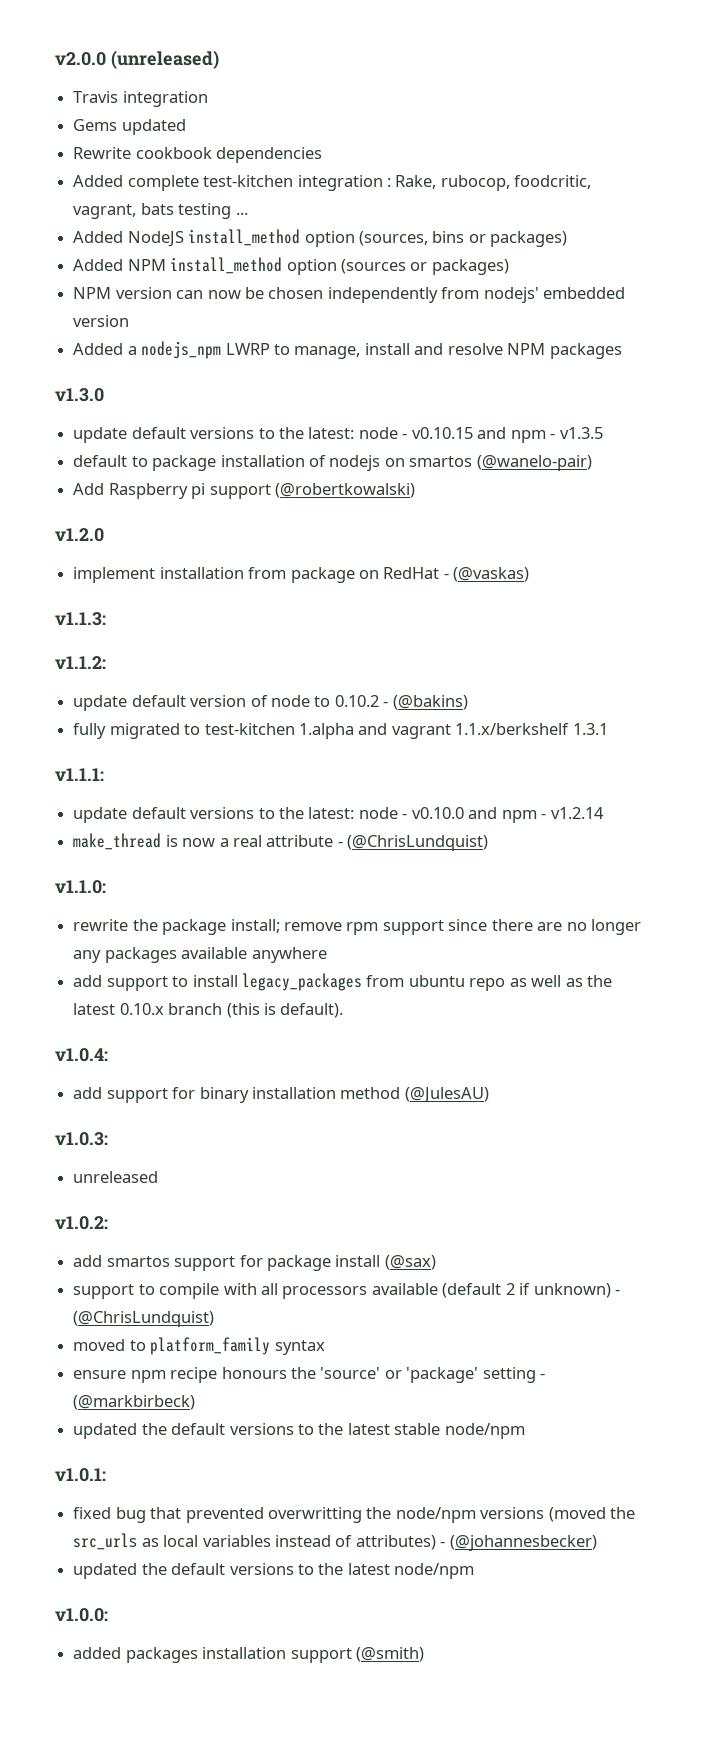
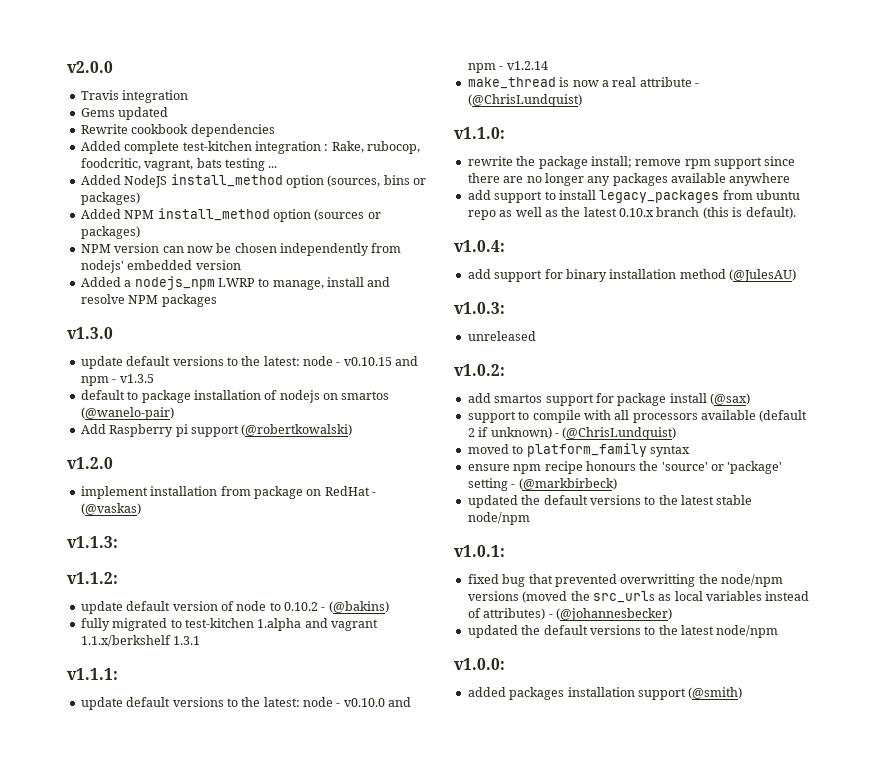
- v2.0.0 (unreleased)
+ v2.0.0

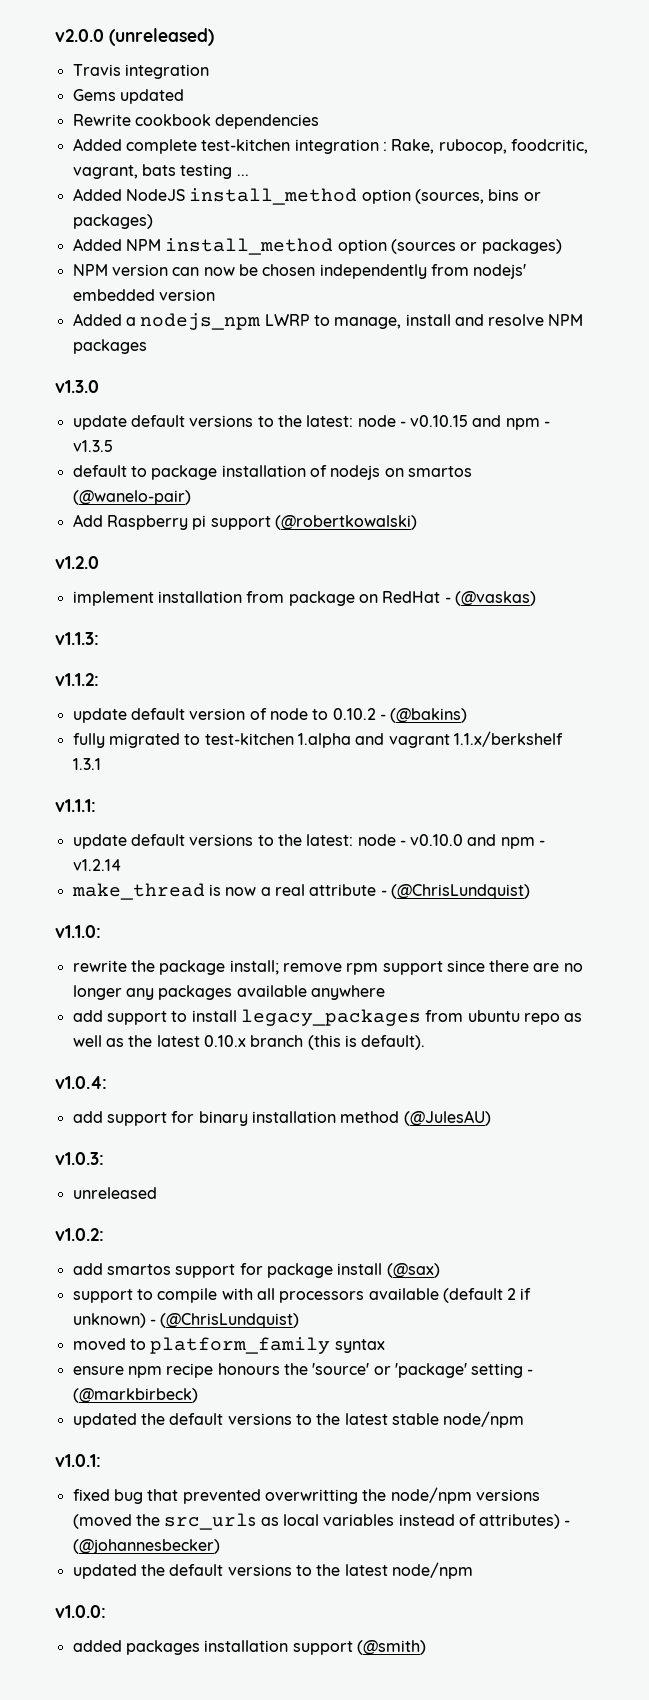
- v2.0.0
+ v2.0.0 (unreleased)

